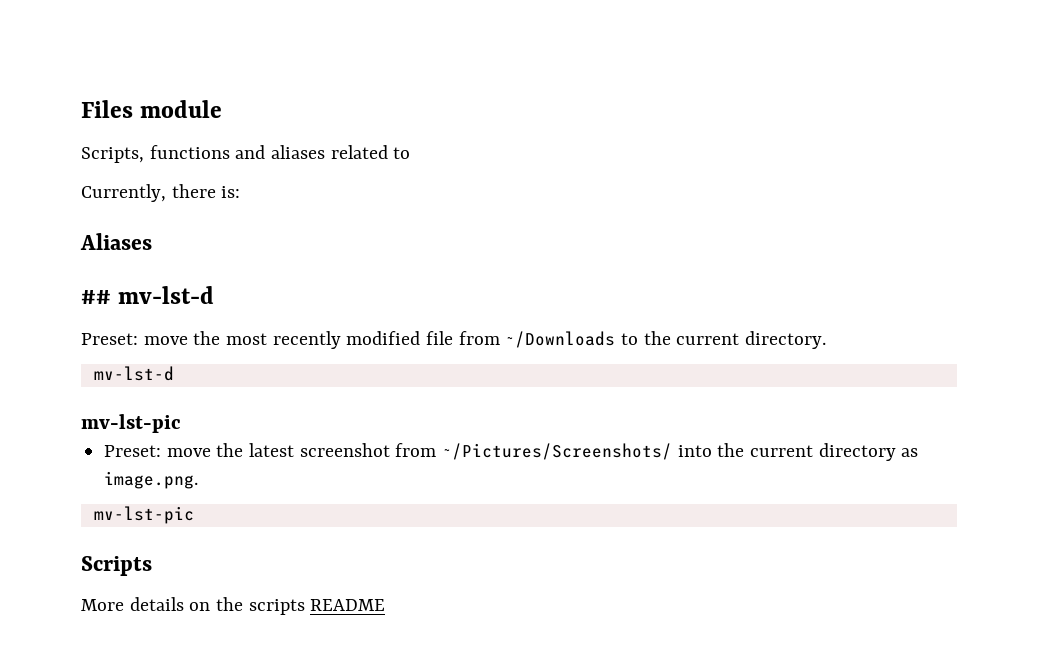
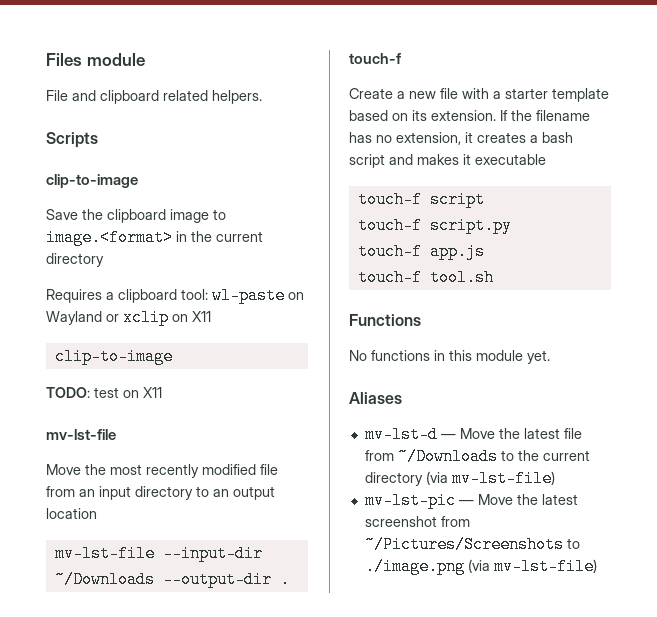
- Scripts, functions and aliases related to
- Currently, there is:
+ File and clipboard related helpers.
+ Scripts
+ clip-to-image
+ Save the clipboard image to image.<format> in the current directory
+ Requires a clipboard tool: wl-paste on Wayland or xclip on X11
+ clip-to-image
+ TODO: test on X11
+ mv-lst-file
+ Move the most recently modified file from an input directory to an output location
+ mv-lst-file --input-dir ~/Downloads --output-dir .
+ touch-f
+ Create a new file with a starter template based on its extension. If the filename has no extension, it creates a bash script and makes it executable
+ touch-f script
+ touch-f script.py
+ touch-f app.js
+ touch-f tool.sh
+ Functions
+ No functions in this module yet.
  Aliases
- ## mv-lst-d
- Preset: move the most recently modified file from ~/Downloads to the current directory.
- mv-lst-d
- mv-lst-pic
- Preset: move the latest screenshot from ~/Pictures/Screenshots/ into the current directory as image.png.
- mv-lst-pic
- Scripts
- More details on the scripts README
+ mv-lst-d — Move the latest file from ~/Downloads to the current directory (via mv-lst-file)
+ mv-lst-pic — Move the latest screenshot from ~/Pictures/Screenshots to ./image.png (via mv-lst-file)

